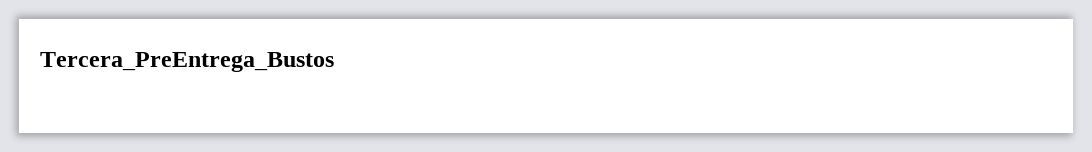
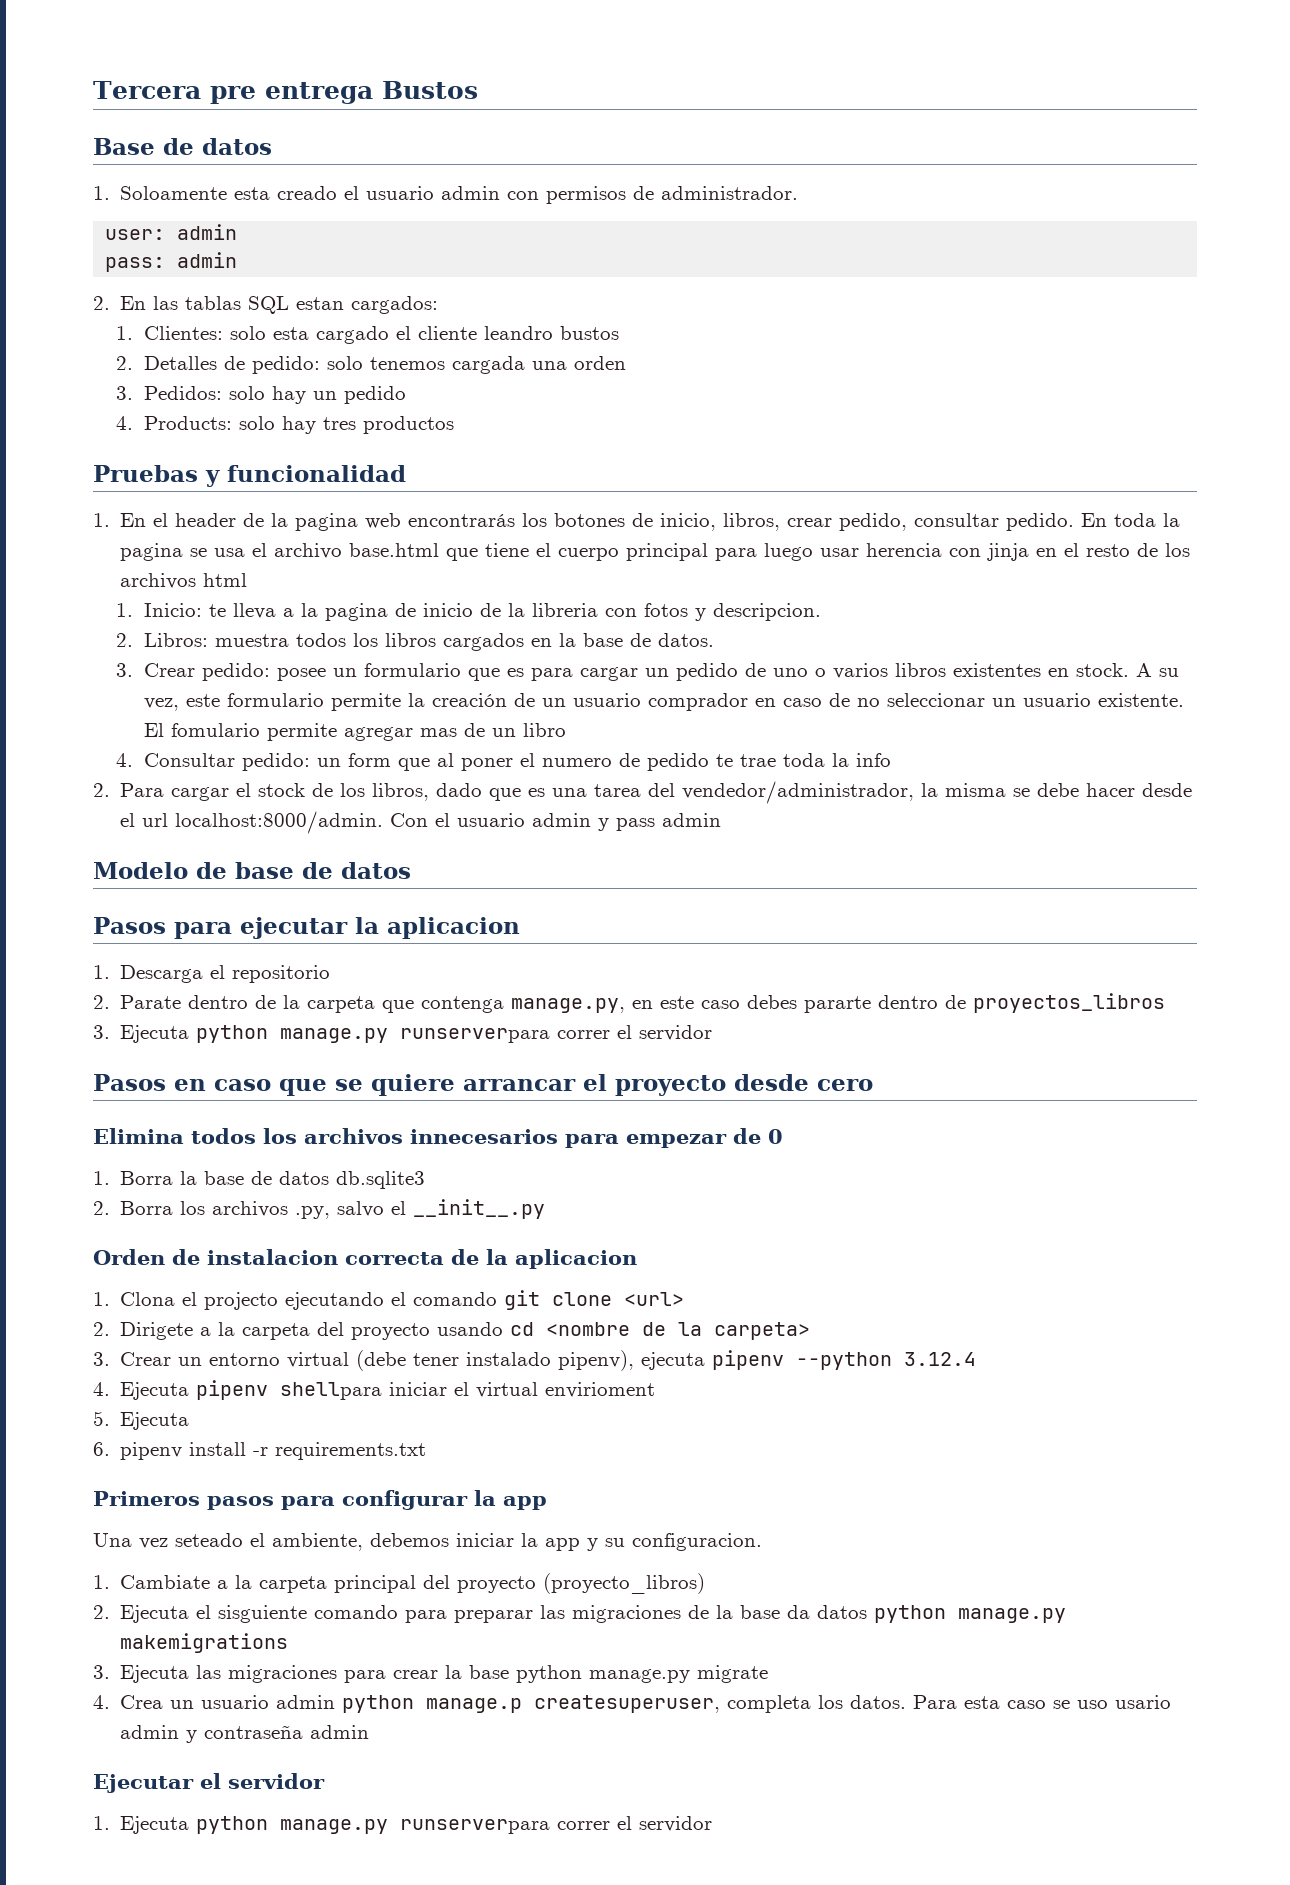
- Tercera_PreEntrega_Bustos
+ Tercera pre entrega Bustos
+ Base de datos
+ 1. Soloamente esta creado el usuario admin con permisos de administrador.
+ user: admin
+ pass: admin
+ 2. En las tablas SQL estan cargados:
+ 1. Clientes: solo esta cargado el cliente leandro bustos
+ 2. Detalles de pedido: solo tenemos cargada una orden
+ 3. Pedidos: solo hay un pedido
+ 4. Products: solo hay tres productos
+ Pruebas y funcionalidad
+ 1. En el header de la pagina web encontrarás los botones de inicio, libros, crear pedido, consultar pedido. En toda la pagina se usa el archivo base.html que tiene el cuerpo principal para luego usar herencia con jinja en el resto de los archivos html
+ 1. Inicio: te lleva a la pagina de inicio de la libreria con fotos y descripcion.
+ 2. Libros: muestra todos los libros cargados en la base de datos.
+ 3. Crear pedido: posee un formulario que es para cargar un pedido de uno o varios libros existentes en stock. A su vez, este formulario permite la creación de un usuario comprador en caso de no seleccionar un usuario existente. El fomulario permite agregar mas de un libro
+ 4. Consultar pedido: un form que al poner el numero de pedido te trae toda la info
+ 2. Para cargar el stock de los libros, dado que es una tarea del vendedor/administrador, la misma se debe hacer desde el url localhost:8000/admin. Con el usuario admin y pass admin
+ Modelo de base de datos
+ Pasos para ejecutar la aplicacion
+ 1. Descarga el repositorio
+ 2. Parate dentro de la carpeta que contenga manage.py, en este caso debes pararte dentro de proyectos_libros
+ 3. Ejecuta python manage.py runserverpara correr el servidor
+ Pasos en caso que se quiere arrancar el proyecto desde cero
+ Elimina todos los archivos innecesarios para empezar de 0
+ 1. Borra la base de datos db.sqlite3
+ 2. Borra los archivos .py, salvo el __init__.py
+ Orden de instalacion correcta de la aplicacion
+ 1. Clona el projecto ejecutando el comando git clone <url>
+ 2. Dirigete a la carpeta del proyecto usando cd <nombre de la carpeta>
+ 3. Crear un entorno virtual (debe tener instalado pipenv), ejecuta pipenv --python 3.12.4
+ 4. Ejecuta pipenv shellpara iniciar el virtual envirioment
+ 5. Ejecuta
+ 6. pipenv install -r requirements.txt
+ Primeros pasos para configurar la app
+ Una vez seteado el ambiente, debemos iniciar la app y su configuracion.
+ 1. Cambiate a la carpeta principal del proyecto (proyecto_libros)
+ 2. Ejecuta el sisguiente comando para preparar las migraciones de la base da datos python manage.py makemigrations
+ 3. Ejecuta las migraciones para crear la base python manage.py migrate
+ 4. Crea un usuario admin python manage.p createsuperuser, completa los datos. Para esta caso se uso usario admin y contraseña admin
+ Ejecutar el servidor
+ 1. Ejecuta python manage.py runserverpara correr el servidor

